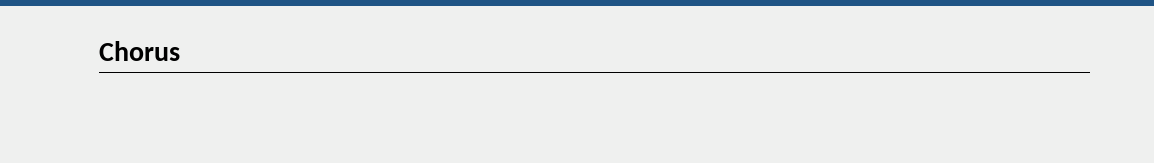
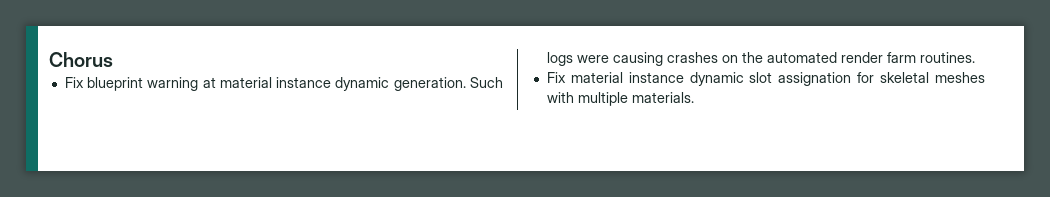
+ Fix blueprint warning at material instance dynamic generation. Such logs were causing crashes on the automated render farm routines.
+ Fix material instance dynamic slot assignation for skeletal meshes with multiple materials.

